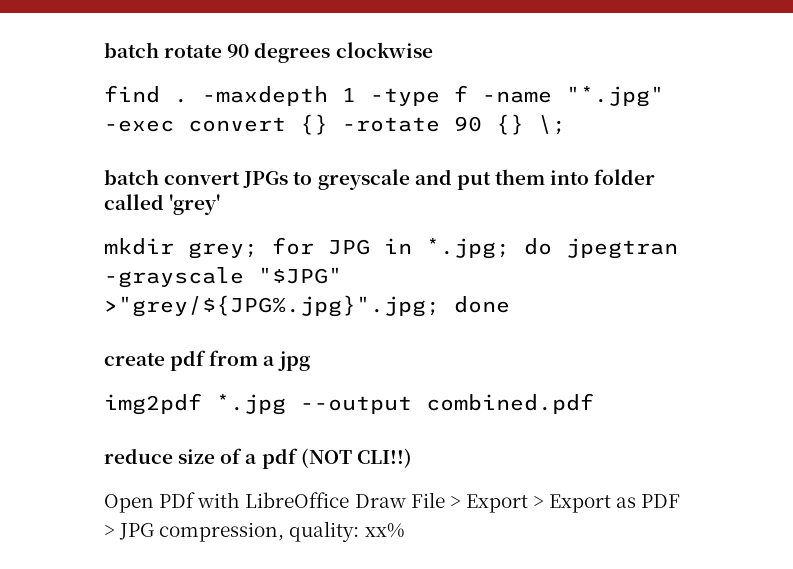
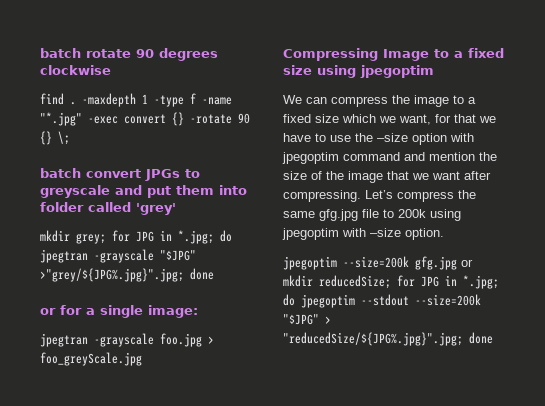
- create pdf from a jpg
- img2pdf *.jpg --output combined.pdf
- reduce size of a pdf (NOT CLI!!)
- Open PDf with LibreOffice Draw File > Export > Export as PDF > JPG compression, quality: xx%
+ or for a single image:
+ jpegtran -grayscale foo.jpg > foo_greyScale.jpg
+ Compressing Image to a fixed size using jpegoptim
+ We can compress the image to a fixed size which we want, for that we have to use the –size option with jpegoptim command and mention the size of the image that we want after compressing. Let’s compress the same gfg.jpg file to 200k using jpegoptim with –size option.
+ jpegoptim --size=200k gfg.jpg or mkdir reducedSize; for JPG in *.jpg; do jpegoptim --stdout --size=200k "$JPG" > "reducedSize/${JPG%.jpg}".jpg; done

